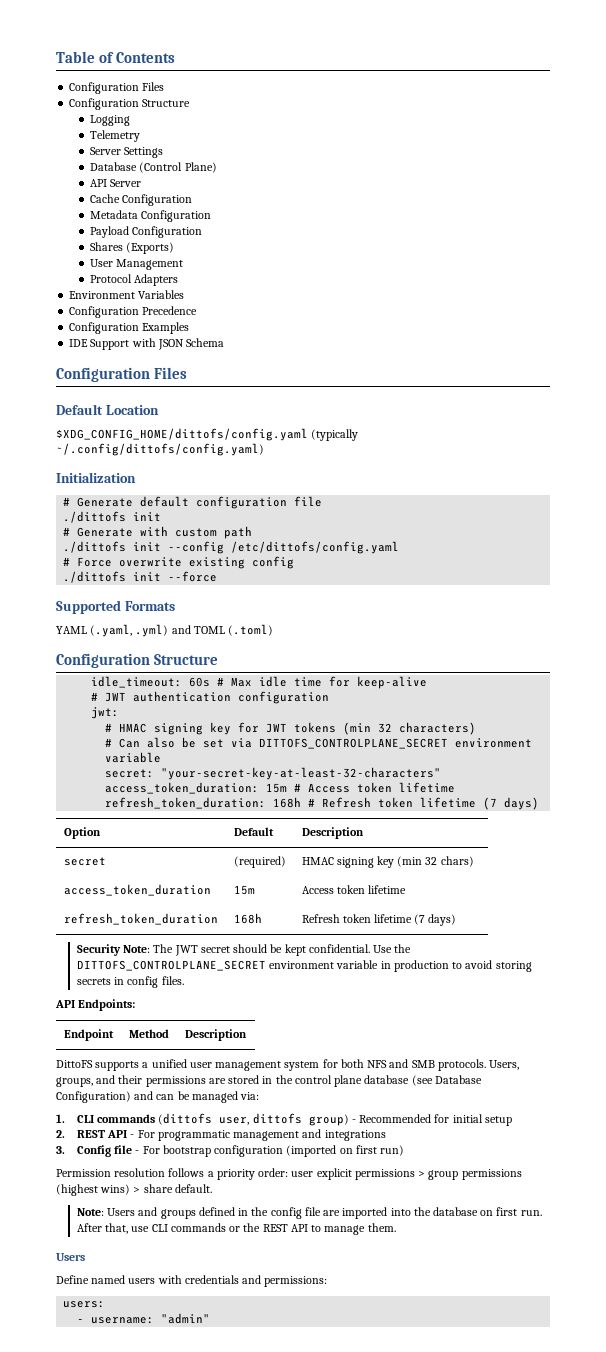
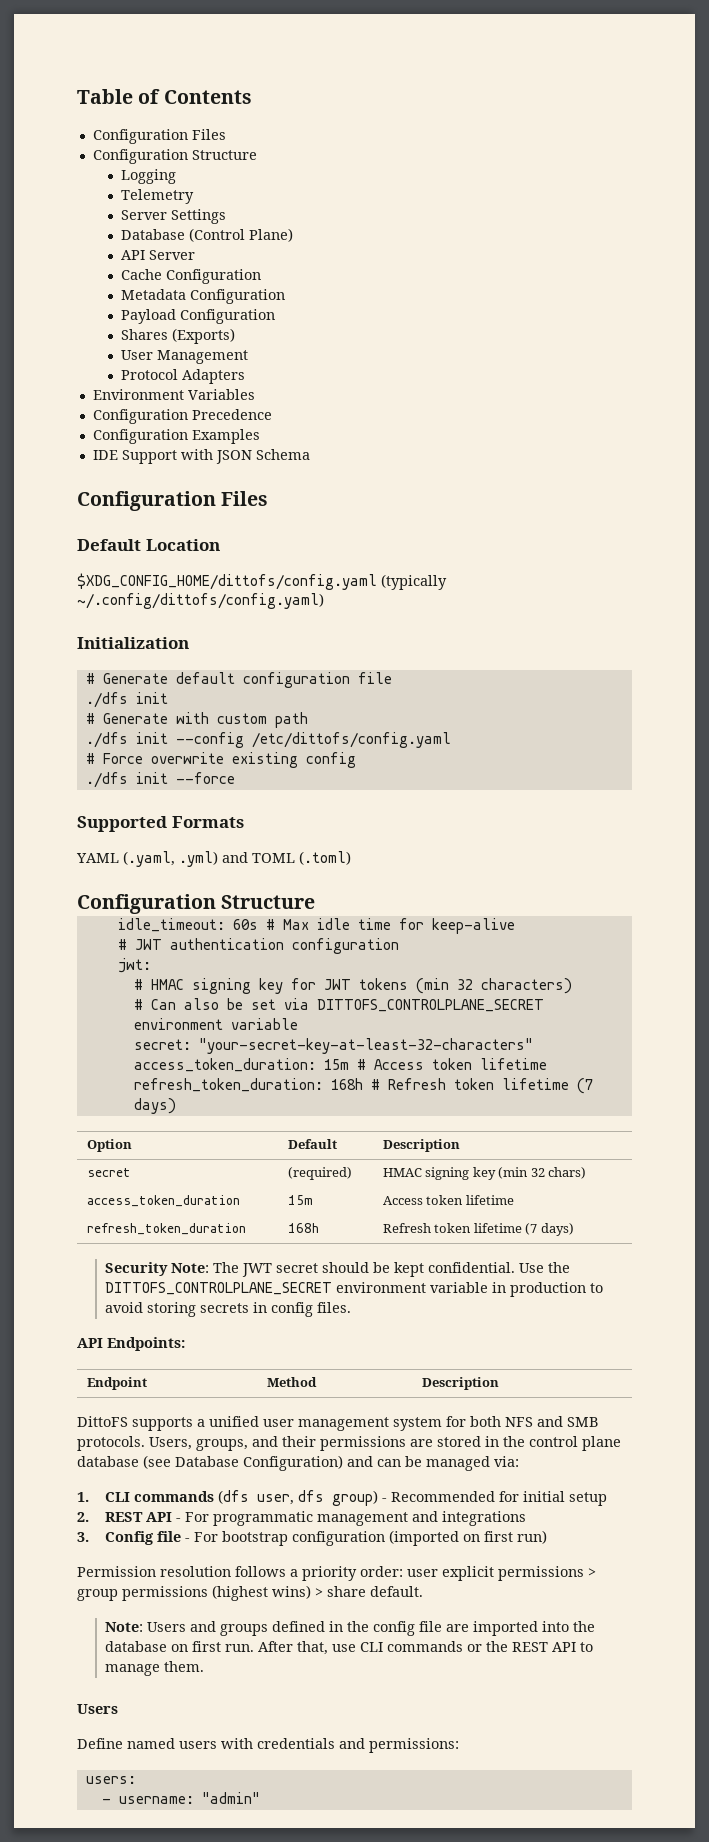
  # Generate default configuration file
- ./dittofs init
+ ./dfs init
- ./dittofs init --config /etc/dittofs/config.yaml
+ ./dfs init --config /etc/dittofs/config.yaml
- ./dittofs init --force
+ ./dfs init --force
- 1. CLI commands (dittofs user, dittofs group) - Recommended for initial setup
+ 1. CLI commands (dfs user, dfs group) - Recommended for initial setup

